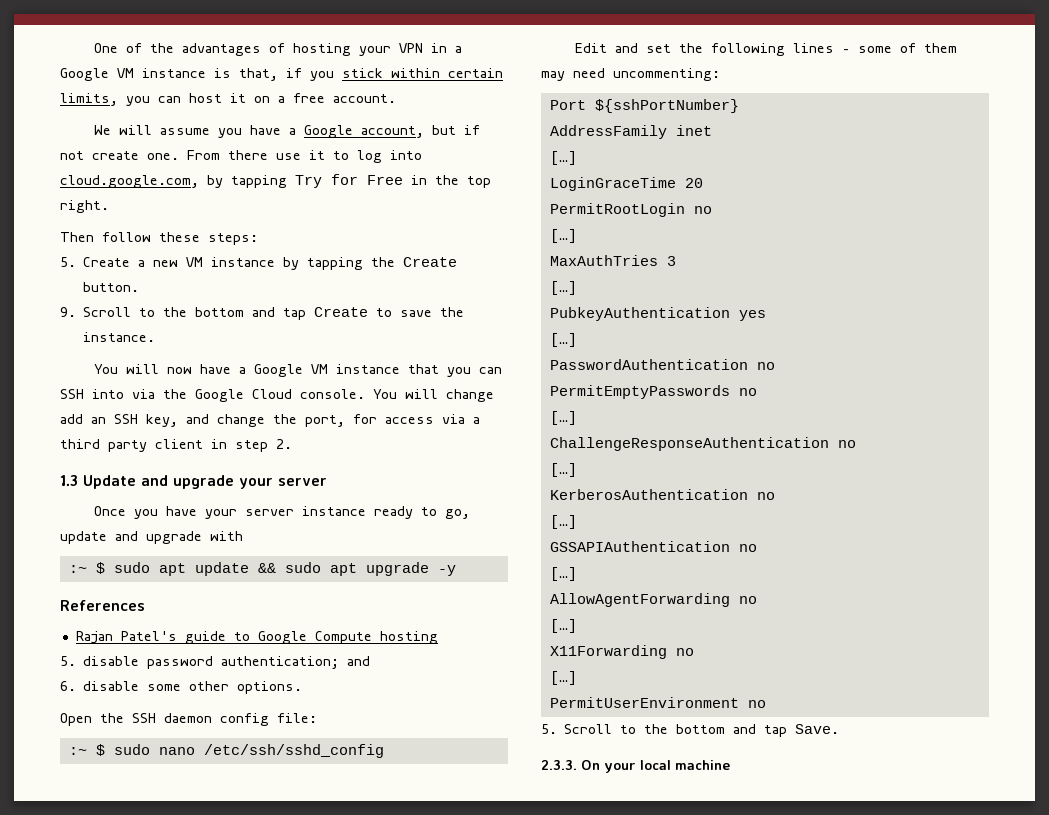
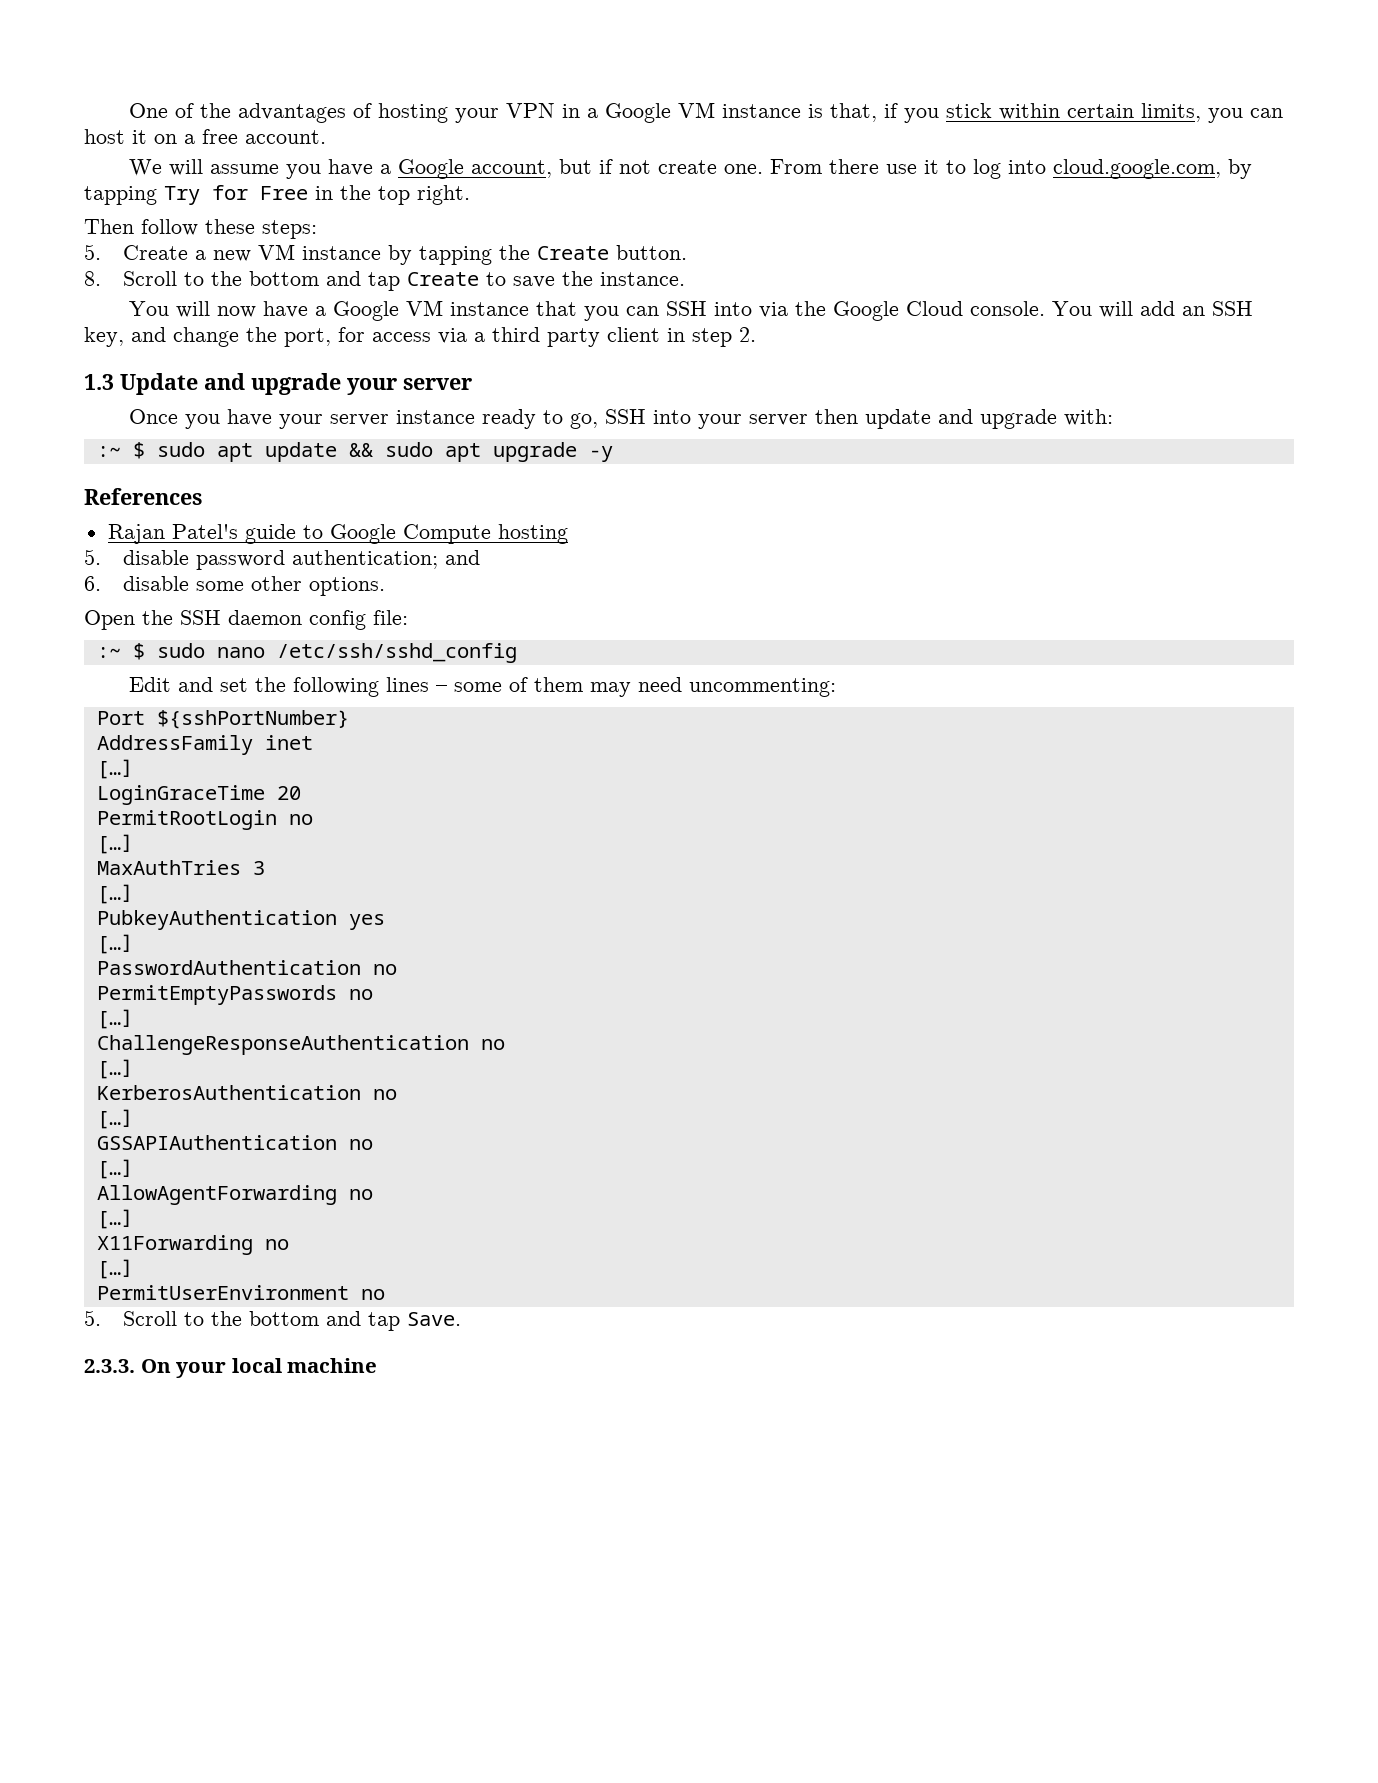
- 9. Scroll to the bottom and tap Create to save the instance.
+ 8. Scroll to the bottom and tap Create to save the instance.
- You will change add an SSH key, and change the port, for access via a third party client in step 2.
+ You will add an SSH key, and change the port, for access via a third party client in step 2.
- Once you have your server instance ready to go, update and upgrade with
+ Once you have your server instance ready to go, SSH into your server then update and upgrade with:

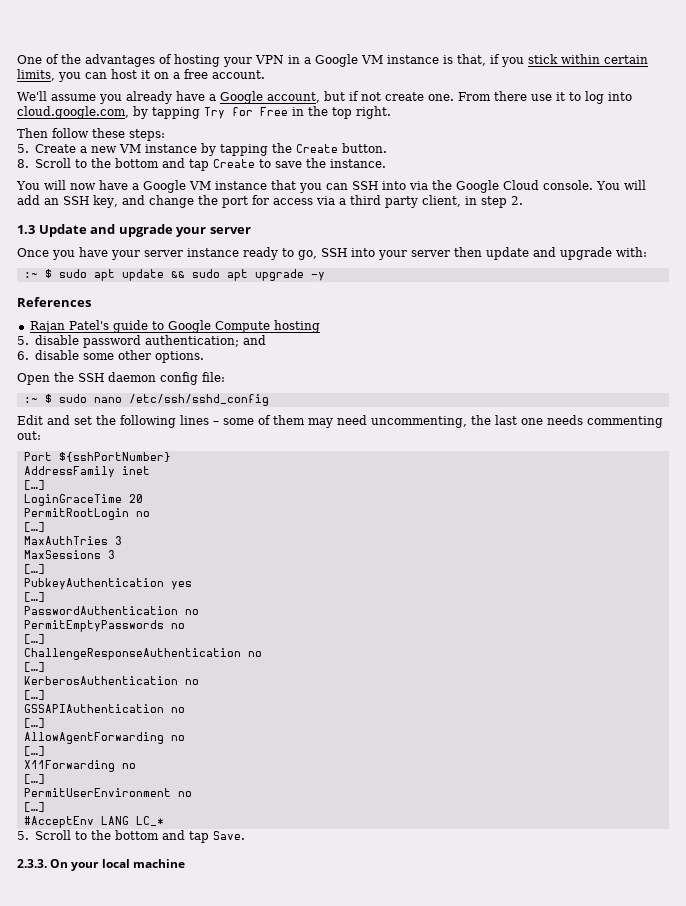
- We will assume you have a Google account, but if not create one.
+ We'll assume you already have a Google account, but if not create one.
- You will add an SSH key, and change the port, for access via a third party client in step 2.
+ You will add an SSH key, and change the port for access via a third party client, in step 2.
- Edit and set the following lines – some of them may need uncommenting:
+ Edit and set the following lines – some of them may need uncommenting, the last one needs commenting out:
+ MaxSessions 3
  PermitUserEnvironment no
+ […]
+ #AcceptEnv LANG LC_*

